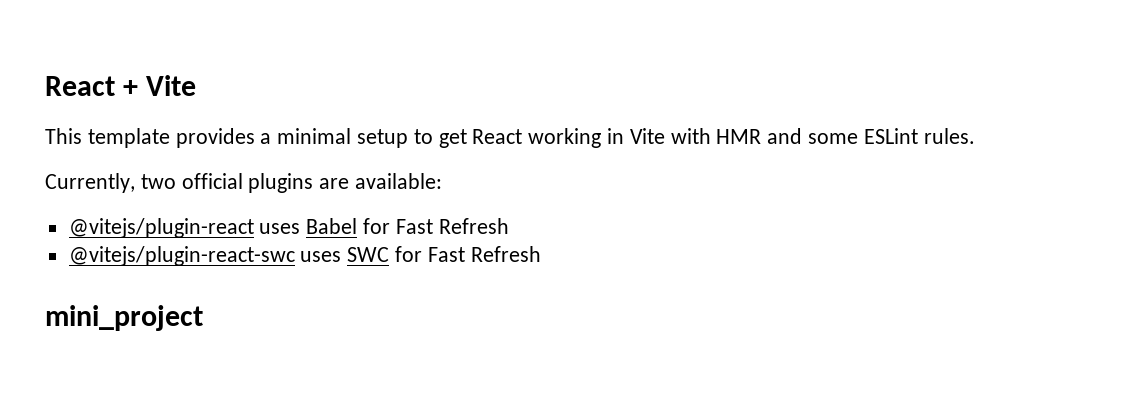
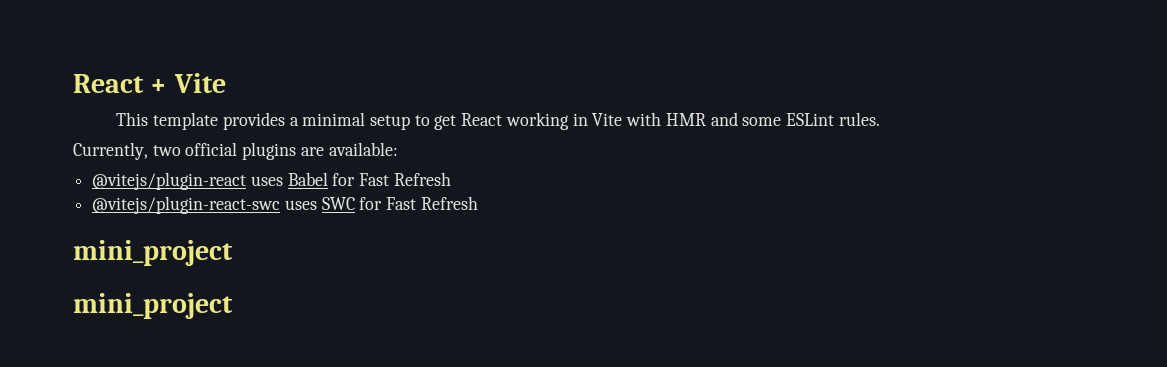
  @vitejs/plugin-react-swc uses SWC for Fast Refresh
+ mini_project

